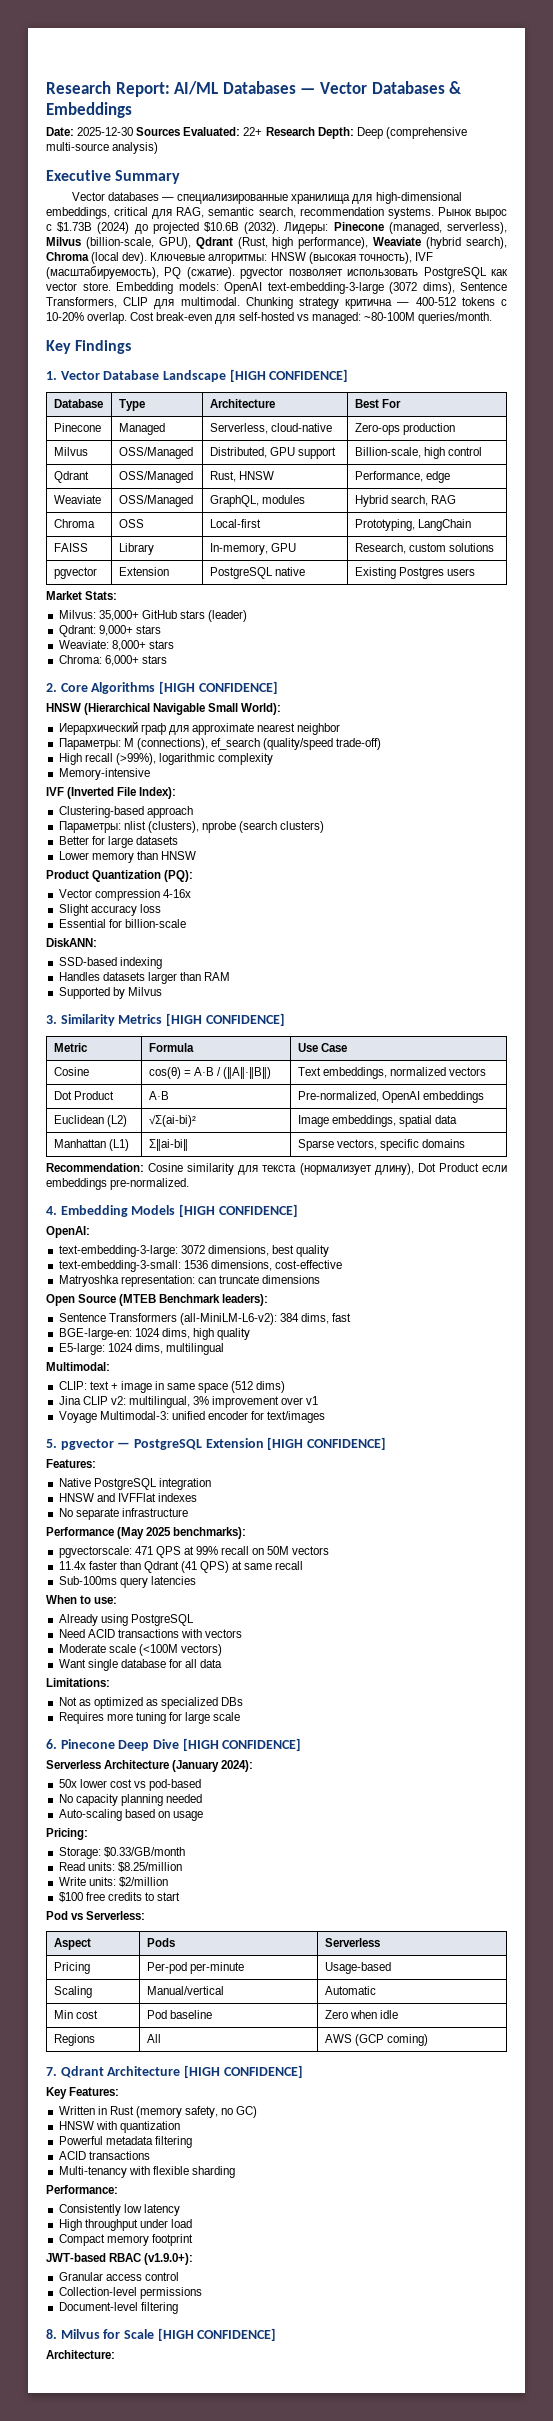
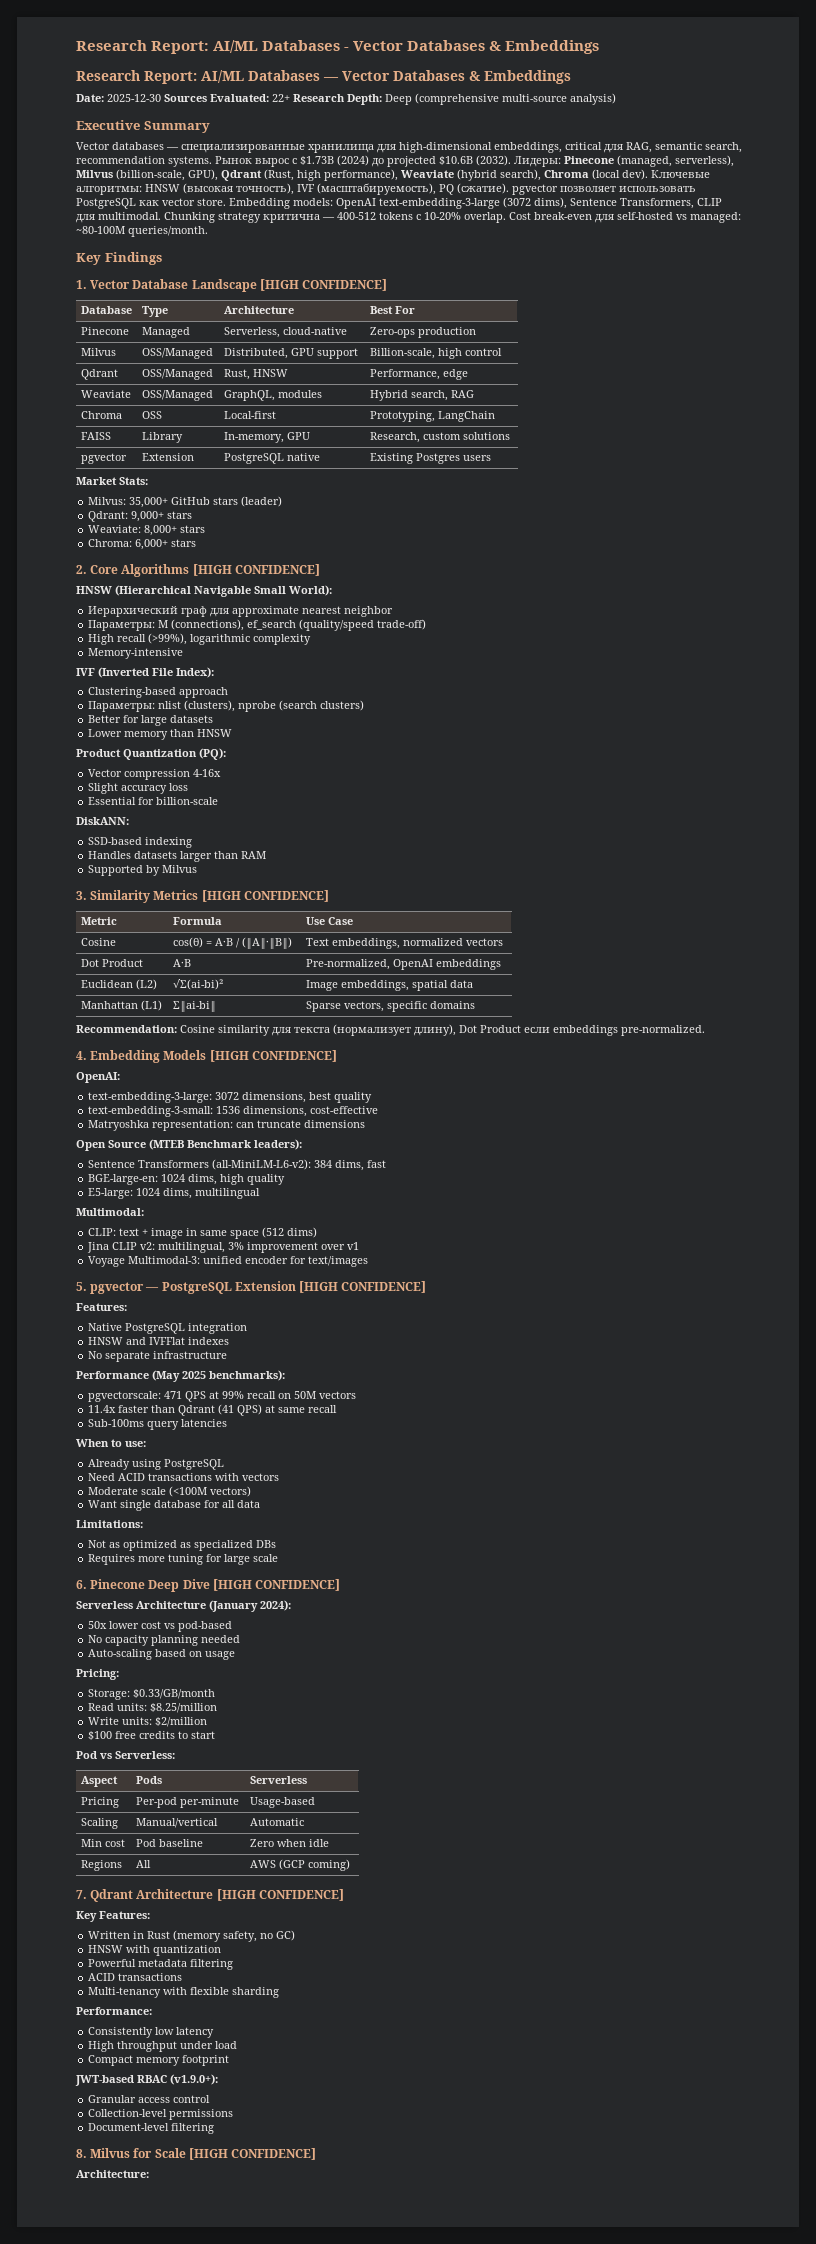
+ Research Report: AI/ML Databases - Vector Databases & Embeddings

